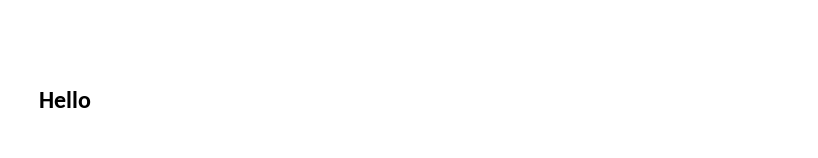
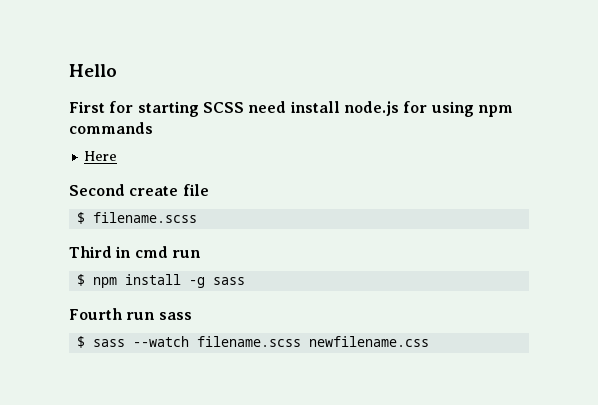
+ First for starting SCSS need install node.js for using npm commands
+ Here
+ Second create file
+ $ filename.scss
+ Third in cmd run
+ $ npm install -g sass
+ Fourth run sass
+ $ sass --watch filename.scss newfilename.css

